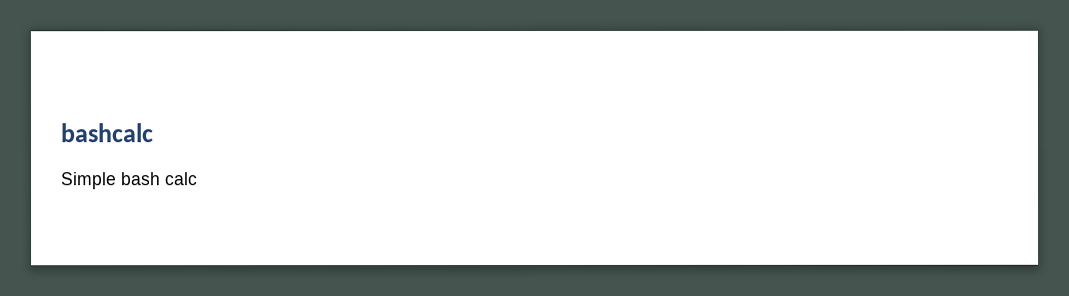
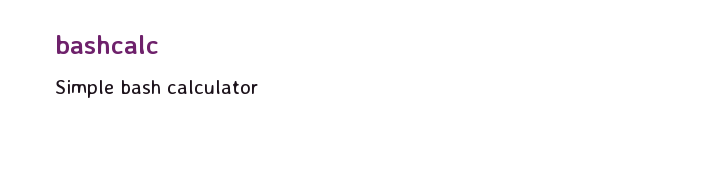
- Simple bash calc
+ Simple bash calculator

